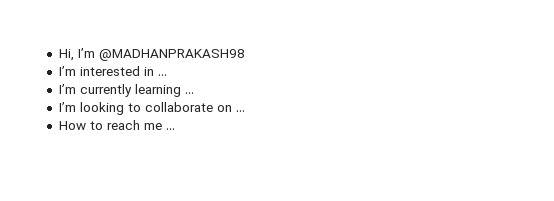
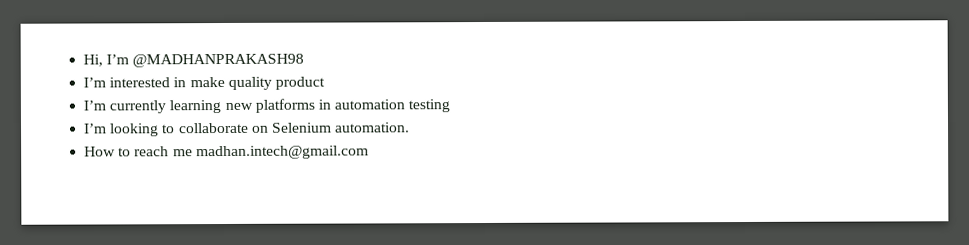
- I’m interested in ...
+ I’m interested in make quality product
- I’m currently learning ...
+ I’m currently learning new platforms in automation testing
- I’m looking to collaborate on ...
+ I’m looking to collaborate on Selenium automation.
- How to reach me ...
+ How to reach me madhan.intech@gmail.com

